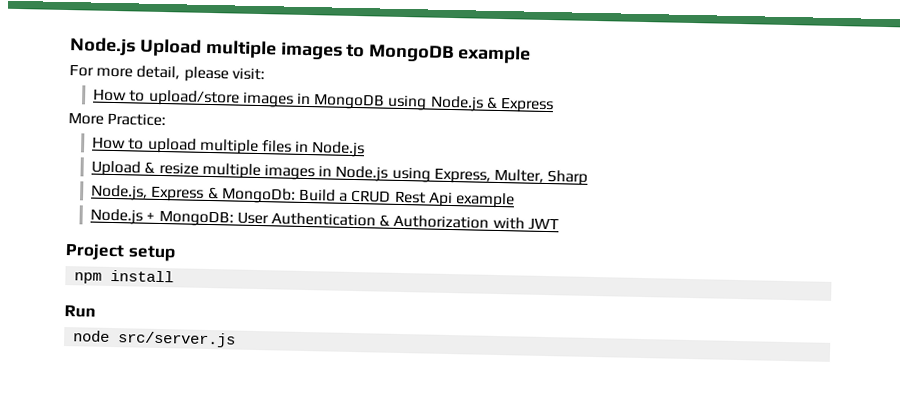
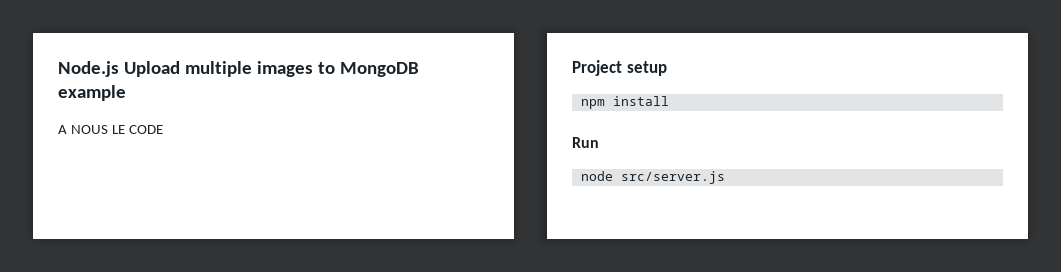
- For more detail, please visit:
- How to upload/store images in MongoDB using Node.js & Express
- More Practice:
- How to upload multiple files in Node.js
- Upload & resize multiple images in Node.js using Express, Multer, Sharp
- Node.js, Express & MongoDb: Build a CRUD Rest Api example
- Node.js + MongoDB: User Authentication & Authorization with JWT
+ A NOUS LE CODE

